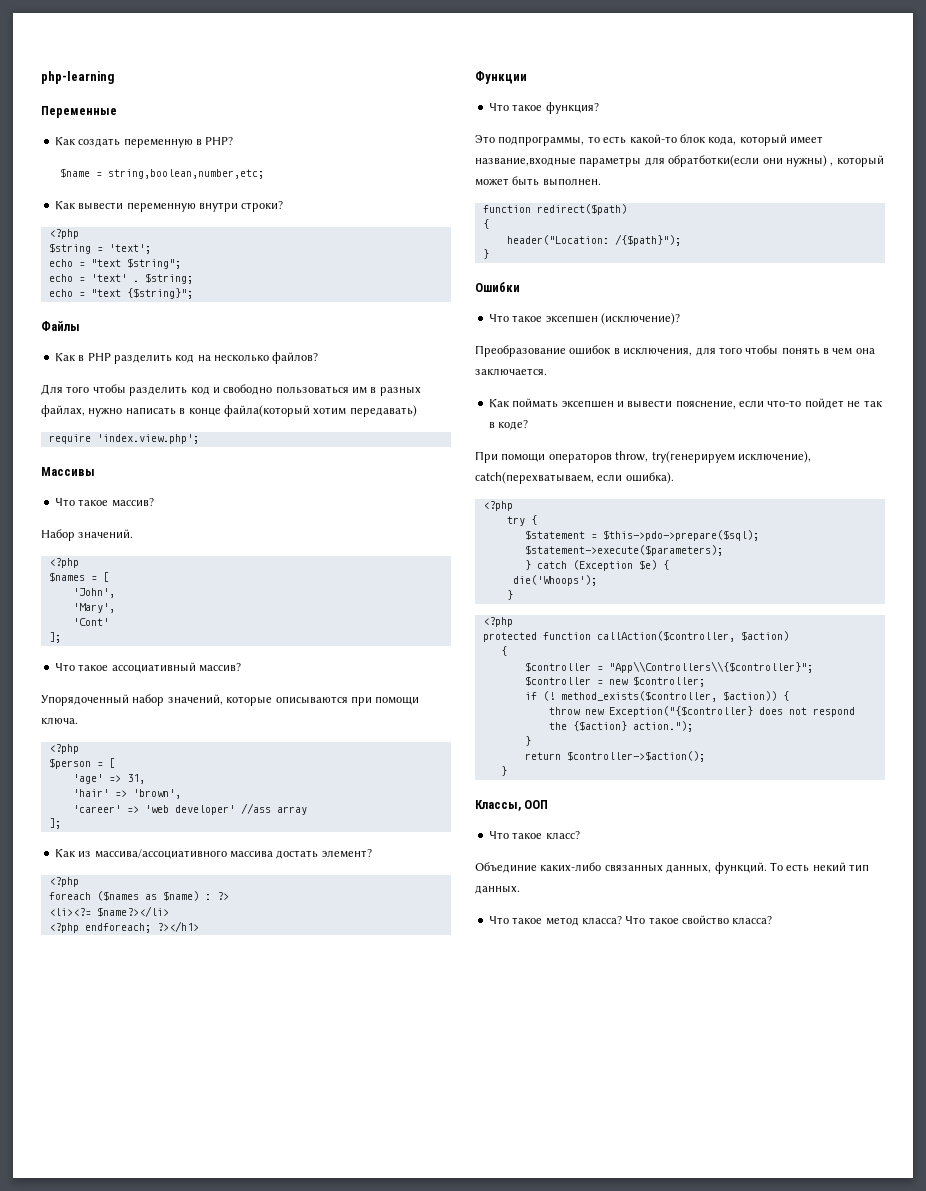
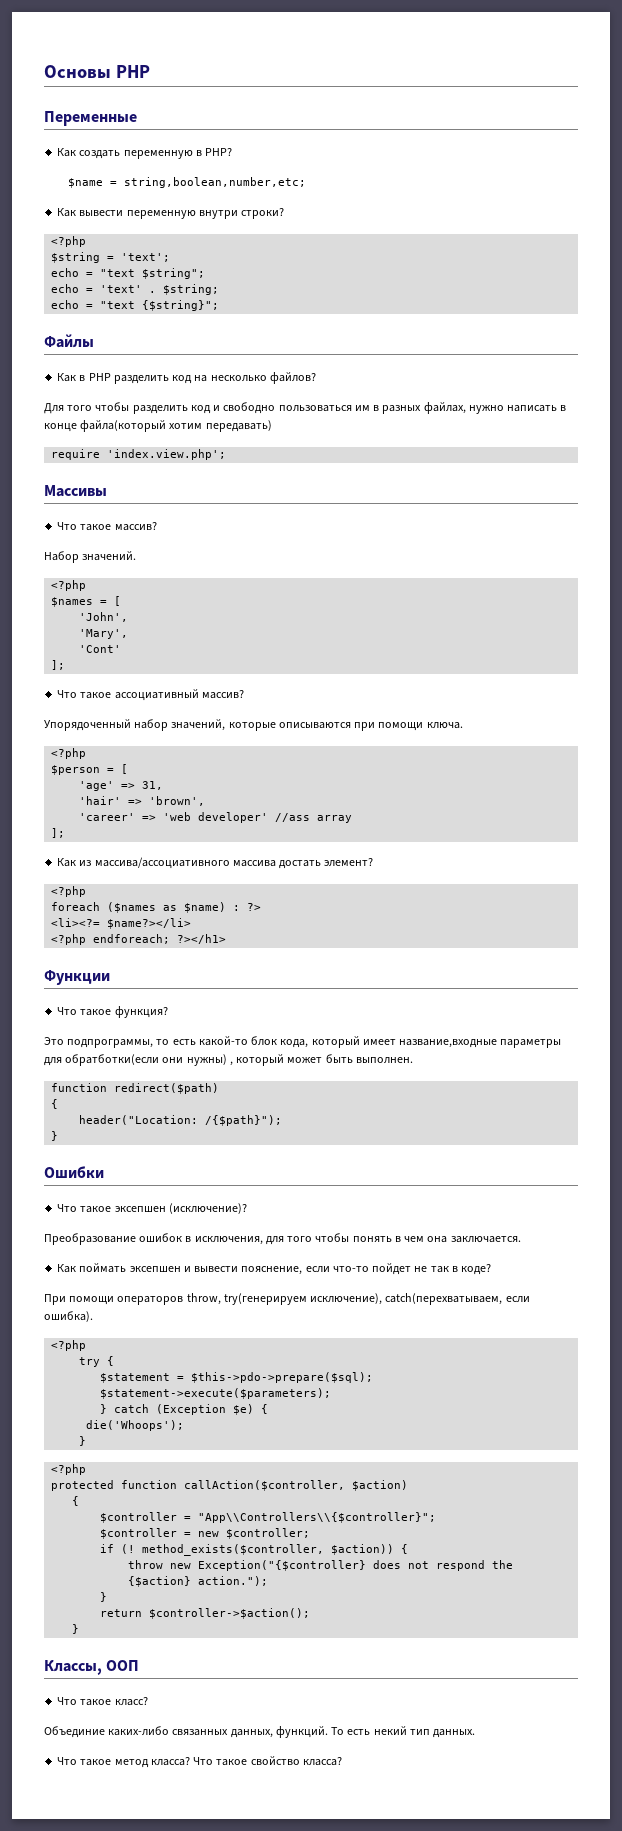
- php-learning
+ Основы PHP

